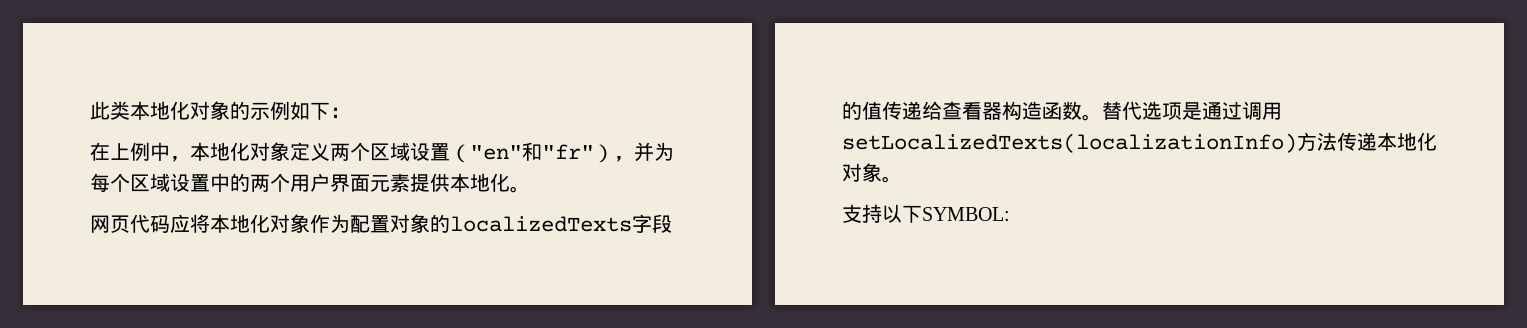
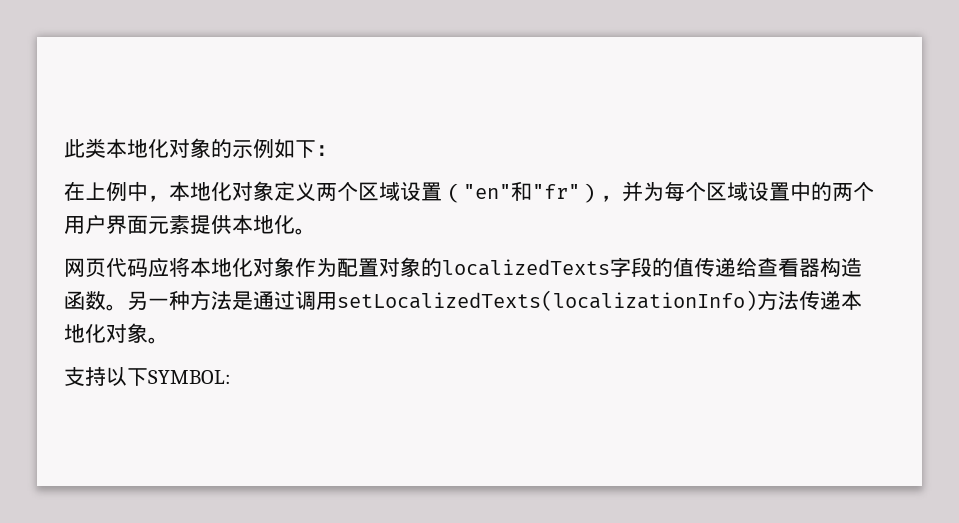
- 替代选项是通过调用setLocalizedTexts(localizationInfo)方法传递本地化对象。
+ 另一种方法是通过调用setLocalizedTexts(localizationInfo)方法传递本地化对象。

